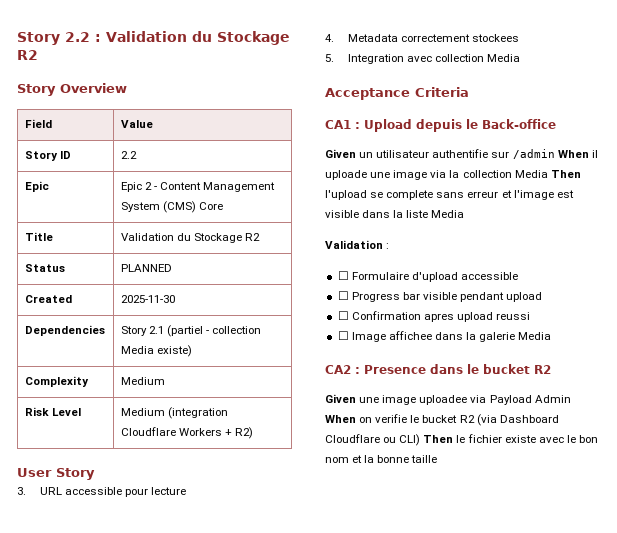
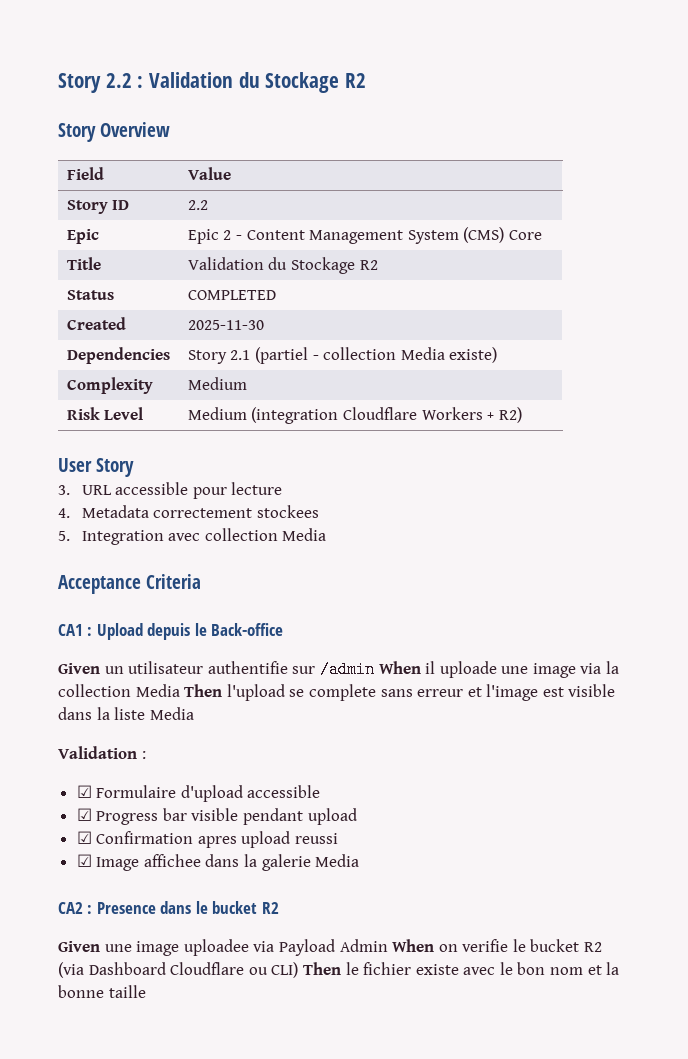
- Status | PLANNED
+ Status | COMPLETED
- ☐ Formulaire d'upload accessible
+ ☑ Formulaire d'upload accessible
- ☐ Progress bar visible pendant upload
+ ☑ Progress bar visible pendant upload
- ☐ Confirmation apres upload reussi
+ ☑ Confirmation apres upload reussi
- ☐ Image affichee dans la galerie Media
+ ☑ Image affichee dans la galerie Media

